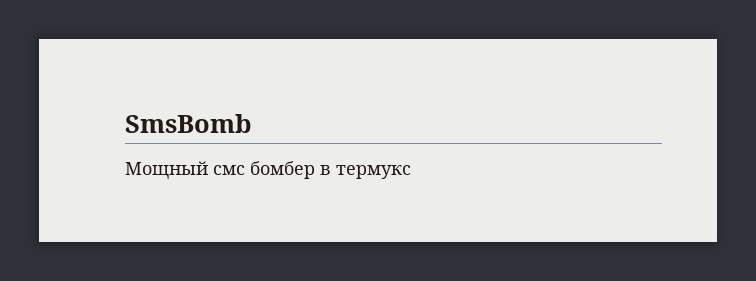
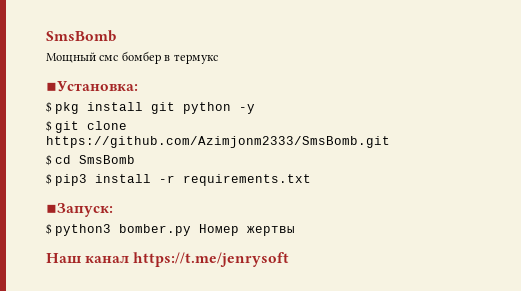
+ ▪Установка:
+ $ pkg install git python -y
+ $ git clone https://github.com/Azimjonm2333/SmsBomb.git
+ $ cd SmsBomb
+ $ pip3 install -r requirements.txt
+ ▪Запуск:
+ $ python3 bomber.py Номер жертвы
+ Наш канал https://t.me/jenrysoft

